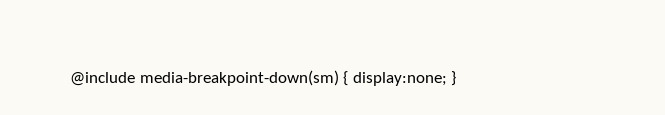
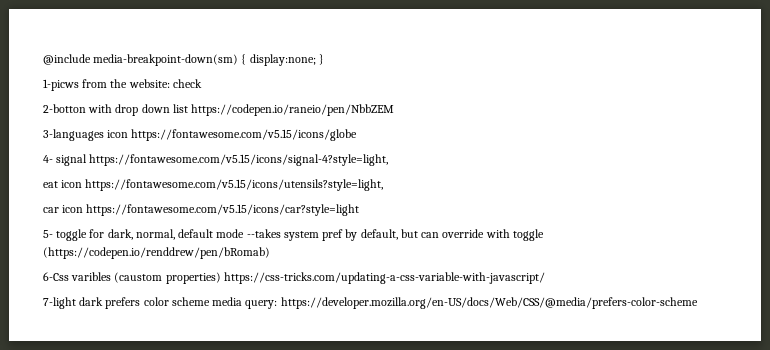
+ 1-picws from the website: check
+ 2-botton with drop down list https://codepen.io/raneio/pen/NbbZEM
+ 3-languages icon https://fontawesome.com/v5.15/icons/globe
+ 4- signal https://fontawesome.com/v5.15/icons/signal-4?style=light,
+ eat icon https://fontawesome.com/v5.15/icons/utensils?style=light,
+ car icon https://fontawesome.com/v5.15/icons/car?style=light
+ 5- toggle for dark, normal, default mode --takes system pref by default, but can override with toggle (https://codepen.io/renddrew/pen/bRomab)
+ 6-Css varibles (caustom properties) https://css-tricks.com/updating-a-css-variable-with-javascript/
+ 7-light dark prefers color scheme media query: https://developer.mozilla.org/en-US/docs/Web/CSS/@media/prefers-color-scheme

